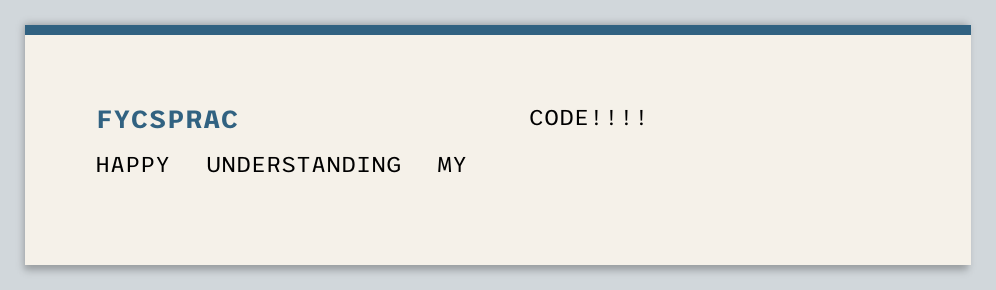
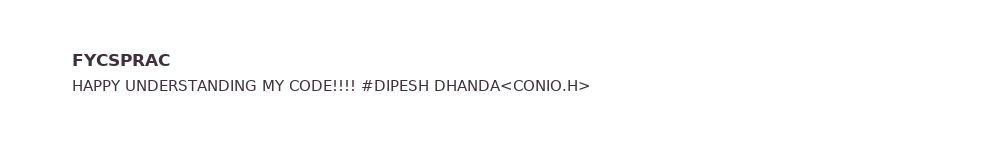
+ #DIPESH DHANDA<CONIO.H>

